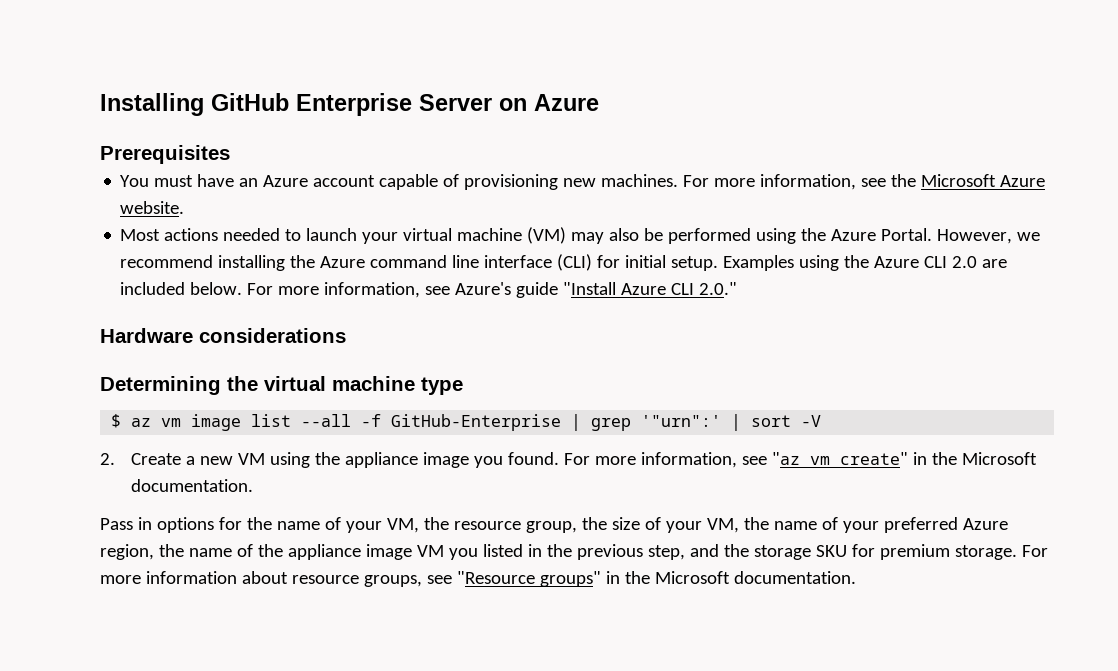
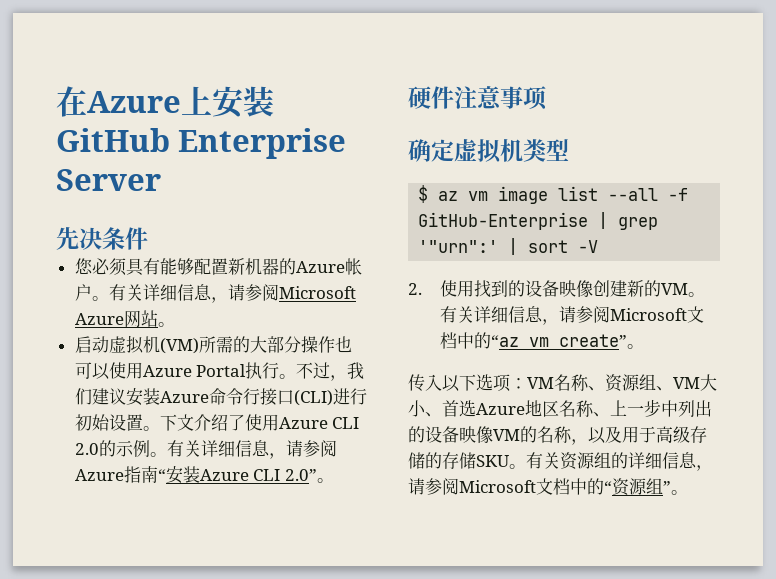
- Installing GitHub Enterprise Server on Azure
- Prerequisites
- You must have an Azure account capable of provisioning new machines. For more information, see the Microsoft Azure website.
- Most actions needed to launch your virtual machine (VM) may also be performed using the Azure Portal. However, we recommend installing the Azure command line interface (CLI) for initial setup. Examples using the Azure CLI 2.0 are included below. For more information, see Azure's guide "Install Azure CLI 2.0."
- Hardware considerations
- Determining the virtual machine type
+ 在Azure上安装GitHub Enterprise Server
+ 先决条件
+ 您必须具有能够配置新机器的Azure帐户。有关详细信息，请参阅Microsoft Azure网站。
+ 启动虚拟机(VM)所需的大部分操作也可以使用Azure Portal执行。不过，我们建议安装Azure命令行接口(CLI)进行初始设置。下文介绍了使用Azure CLI 2.0的示例。有关详细信息，请参阅Azure指南“安装Azure CLI 2.0”。
+ 硬件注意事项
+ 确定虚拟机类型
- 2. Create a new VM using the appliance image you found. For more information, see "az vm create" in the Microsoft documentation.
- Pass in options for the name of your VM, the resource group, the size of your VM, the name of your preferred Azure region, the name of the appliance image VM you listed in the previous step, and the storage SKU for premium storage. For more information about resource groups, see "Resource groups" in the Microsoft documentation.
+ 2.使用找到的设备映像创建新的VM。有关详细信息，请参阅Microsoft文档中的“az vm create”。
+ 传入以下选项：VM名称、资源组、VM大小、首选Azure地区名称、上一步中列出的设备映像VM的名称，以及用于高级存储的存储SKU。有关资源组的详细信息，请参阅Microsoft文档中的“资源组”。

